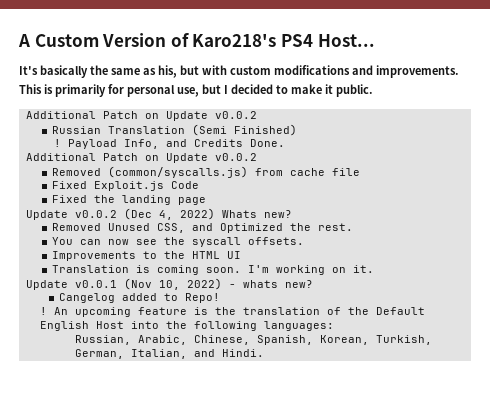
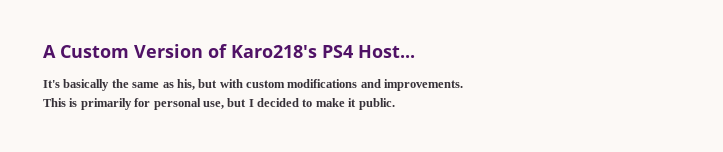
  This is primarily for personal use, but I decided to make it public.
- Additional Patch on Update v0.0.2
- Russian Translation (Semi Finished)
- ! Payload Info, and Credits Done.
- Additional Patch on Update v0.0.2
- Removed (common/syscalls.js) from cache file
- Fixed Exploit.js Code
- Fixed the landing page
- Update v0.0.2 (Dec 4, 2022) Whats new?
- Removed Unused CSS, and Optimized the rest.
- You can now see the syscall offsets.
- Improvements to the HTML UI
- Translation is coming soon. I'm working on it.
- Update v0.0.1 (Nov 10, 2022) - whats new?
- Cangelog added to Repo!
- ! An upcoming feature is the translation of the Default English Host into the following languages:
- Russian, Arabic, Chinese, Spanish, Korean, Turkish, German, Italian, and Hindi.

